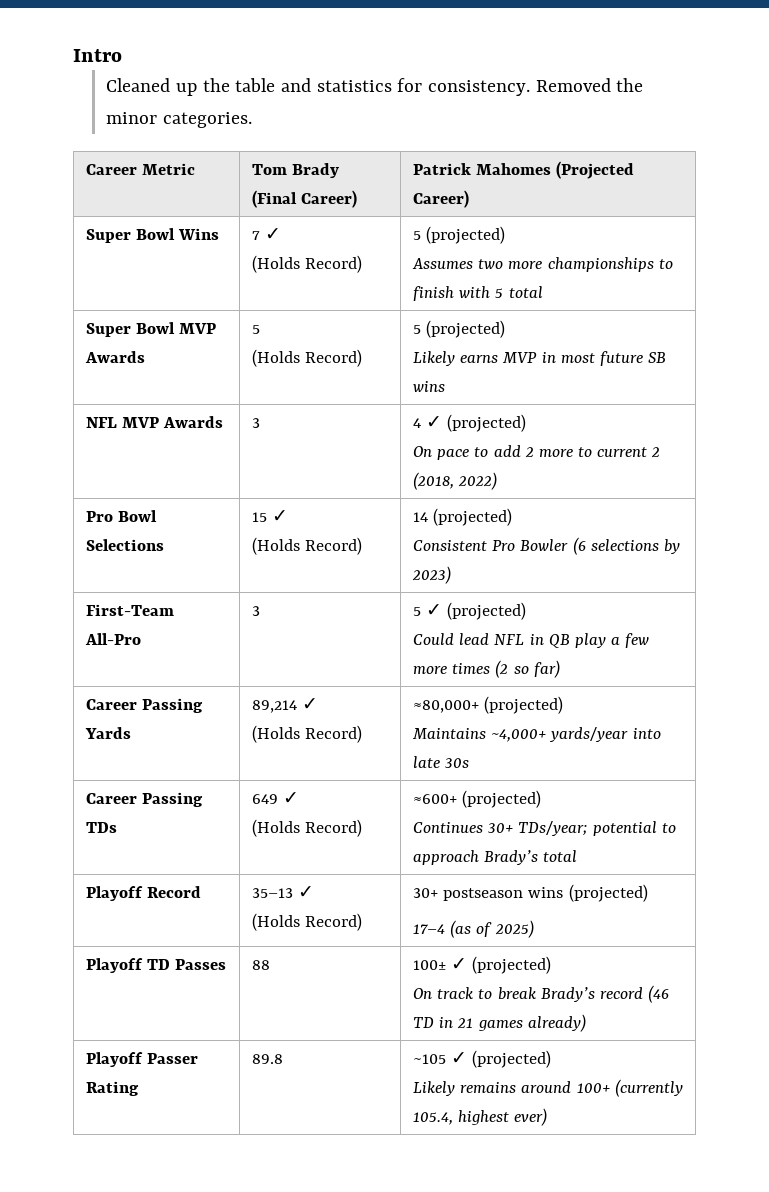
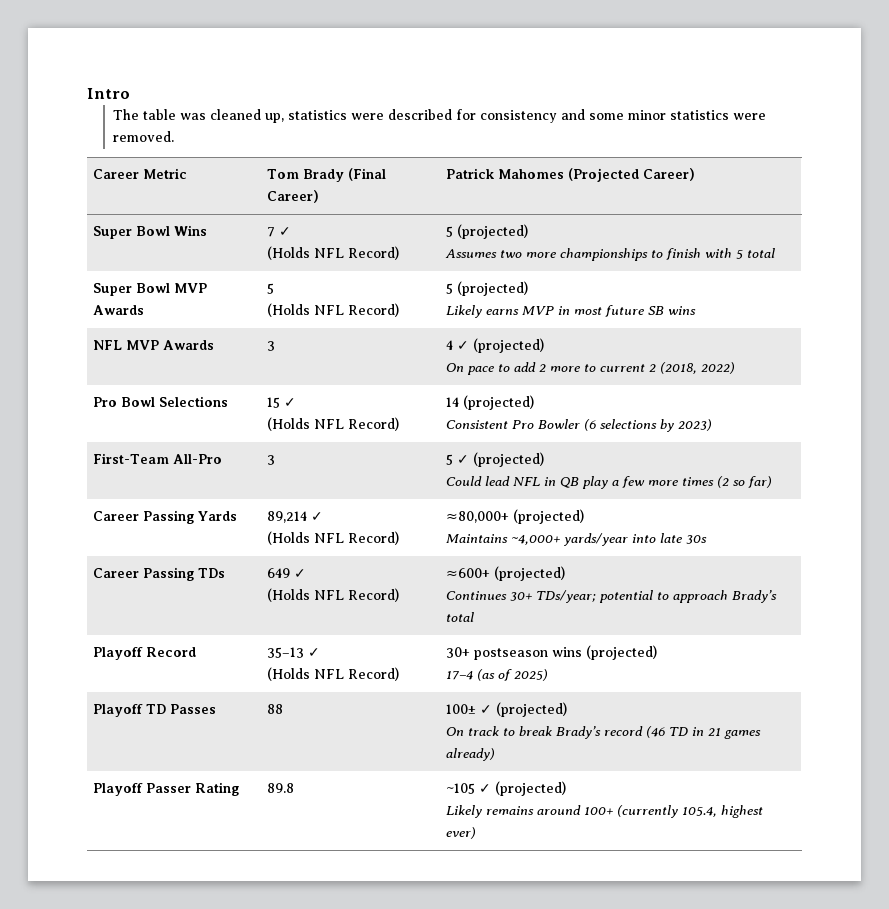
- Cleaned up the table and statistics for consistency. Removed the minor categories.
+ The table was cleaned up, statistics were described for consistency and some minor statistics were removed.
  Super Bowl Wins | 7 ✓
- (Holds Record) | 5 (projected)
+ (Holds NFL Record) | 5 (projected)
  Super Bowl MVP Awards | 5
- (Holds Record) | 5 (projected)
+ (Holds NFL Record) | 5 (projected)
  Pro Bowl Selections | 15 ✓
- (Holds Record) | 14 (projected)
+ (Holds NFL Record) | 14 (projected)
  Career Passing Yards | 89,214 ✓
- (Holds Record) | ≈80,000+ (projected)
+ (Holds NFL Record) | ≈80,000+ (projected)
  Career Passing TDs | 649 ✓
- (Holds Record) | ≈600+ (projected)
+ (Holds NFL Record) | ≈600+ (projected)
  Playoff Record | 35–13 ✓
- (Holds Record) | 30+ postseason wins (projected)
+ (Holds NFL Record) | 30+ postseason wins (projected)

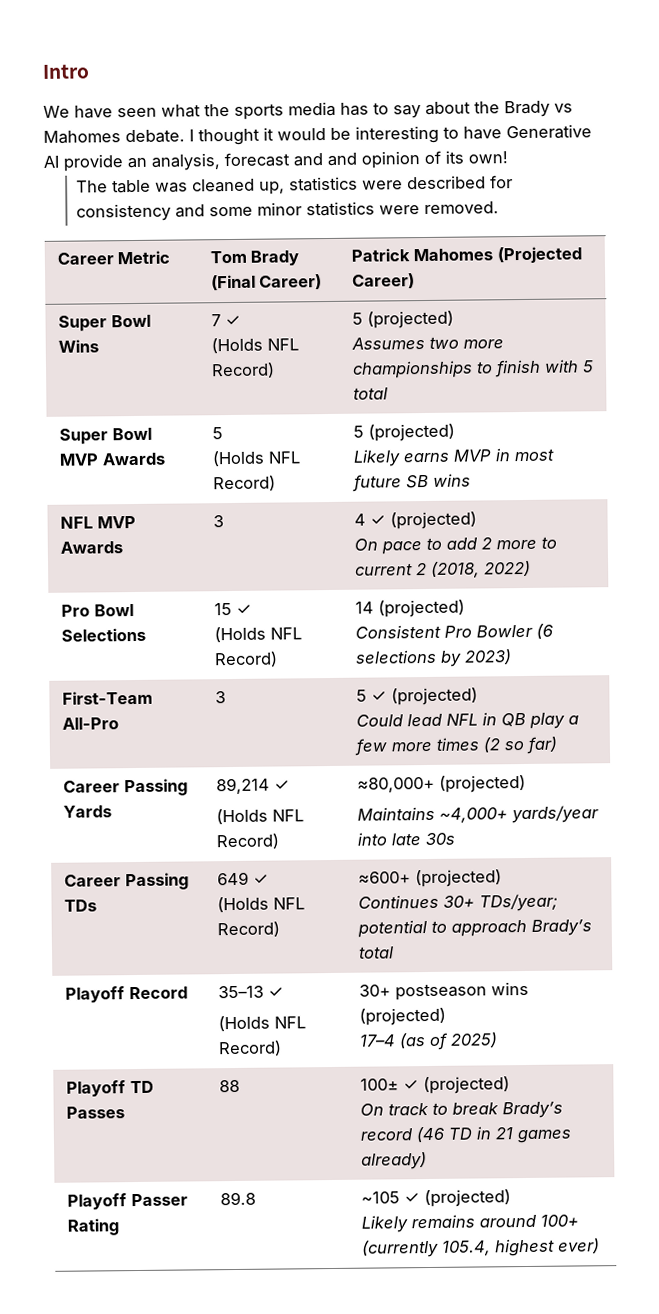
+ We have seen what the sports media has to say about the Brady vs Mahomes debate. I thought it would be interesting to have Generative AI provide an analysis, forecast and and opinion of its own!

